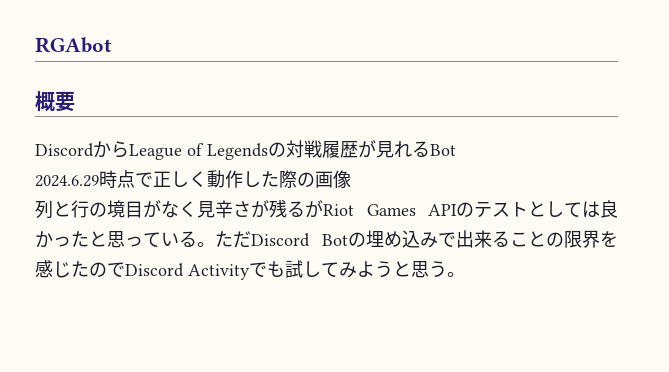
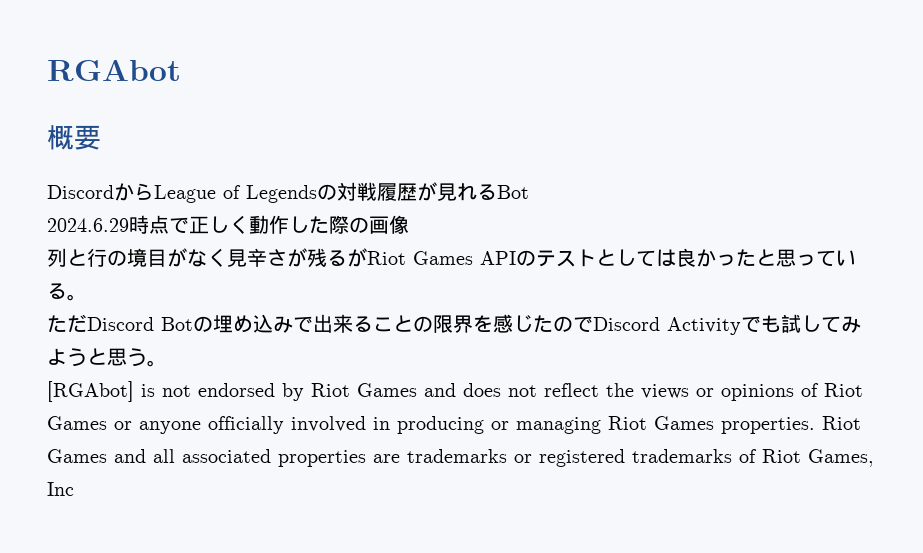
- 列と行の境目がなく見辛さが残るがRiot Games APIのテストとしては良かったと思っている。ただDiscord Botの埋め込みで出来ることの限界を感じたのでDiscord Activityでも試してみようと思う。
+ 列と行の境目がなく見辛さが残るがRiot Games APIのテストとしては良かったと思っている。
+ ただDiscord Botの埋め込みで出来ることの限界を感じたのでDiscord Activityでも試してみようと思う。
+ [RGAbot] is not endorsed by Riot Games and does not reflect the views or opinions of Riot Games or anyone officially involved in producing or managing Riot Games properties. Riot Games and all associated properties are trademarks or registered trademarks of Riot Games, Inc

